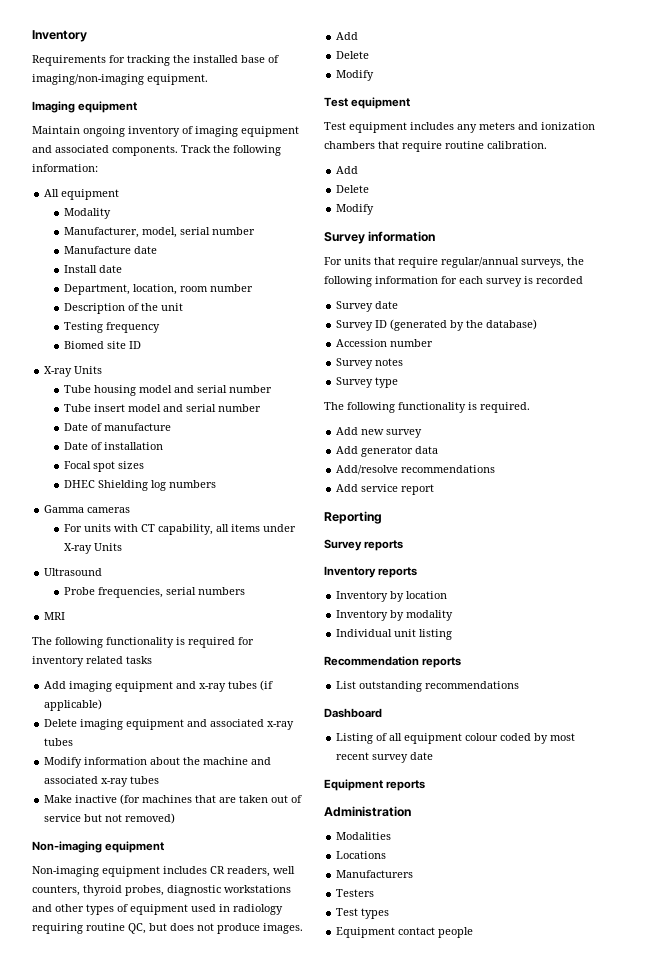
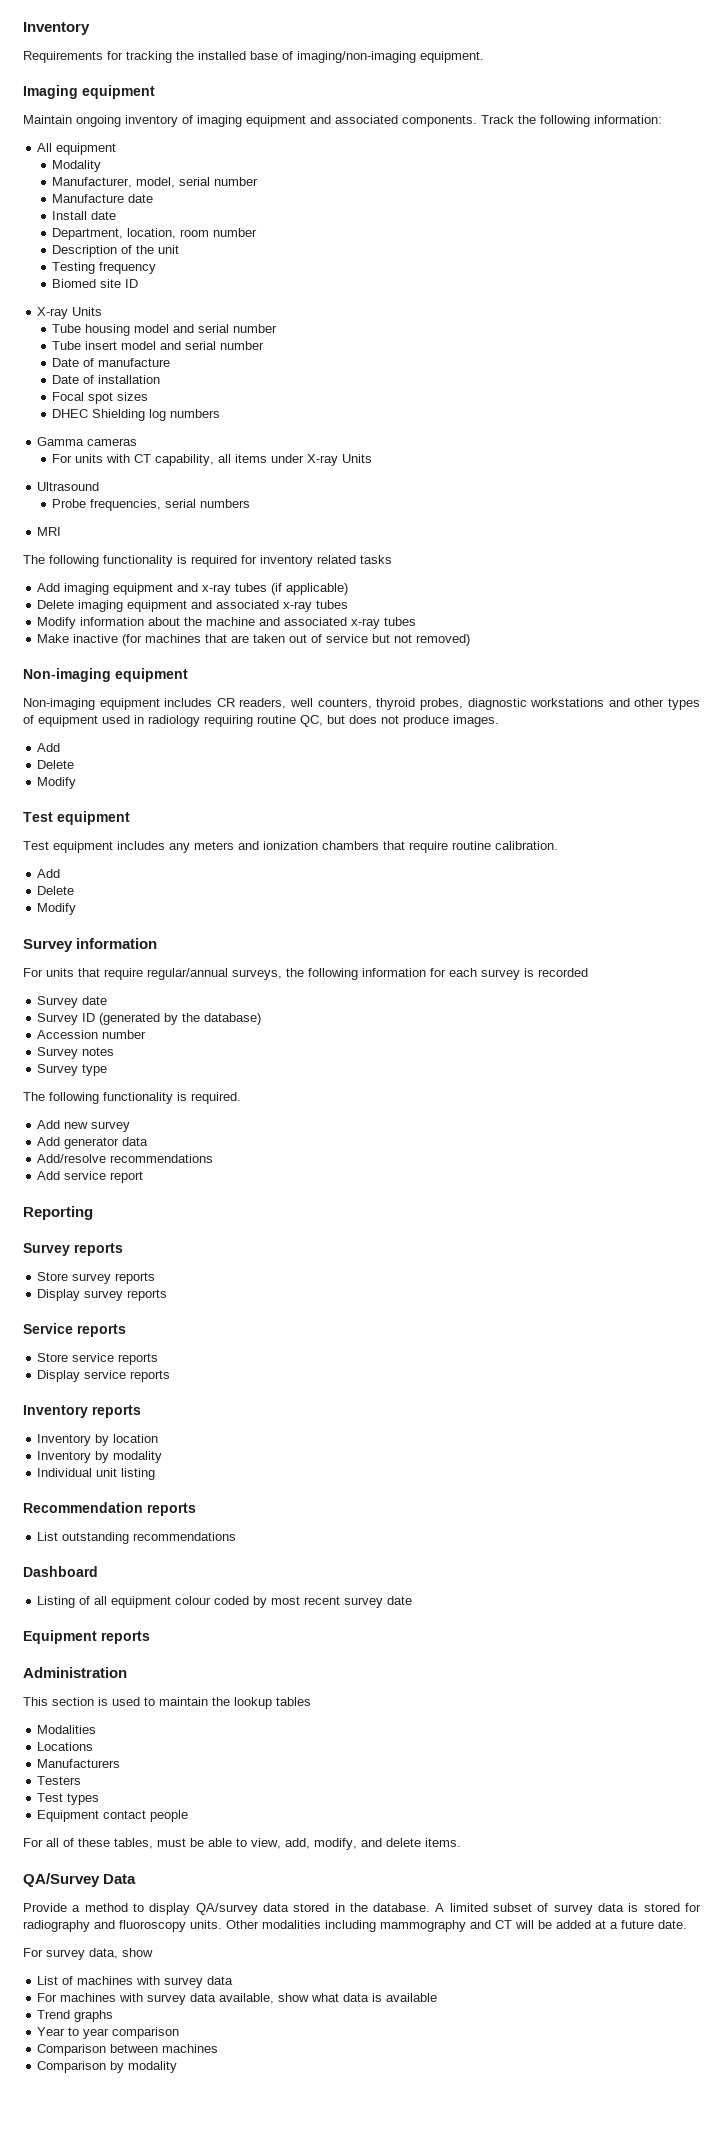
+ Store survey reports
+ Display survey reports
+ Service reports
+ Store service reports
+ Display service reports
+ This section is used to maintain the lookup tables
+ For all of these tables, must be able to view, add, modify, and delete items.
+ QA/Survey Data
+ Provide a method to display QA/survey data stored in the database. A limited subset of survey data is stored for radiography and fluoroscopy units. Other modalities including mammography and CT will be added at a future date.
+ For survey data, show
+ List of machines with survey data
+ For machines with survey data available, show what data is available
+ Trend graphs
+ Year to year comparison
+ Comparison between machines
+ Comparison by modality

